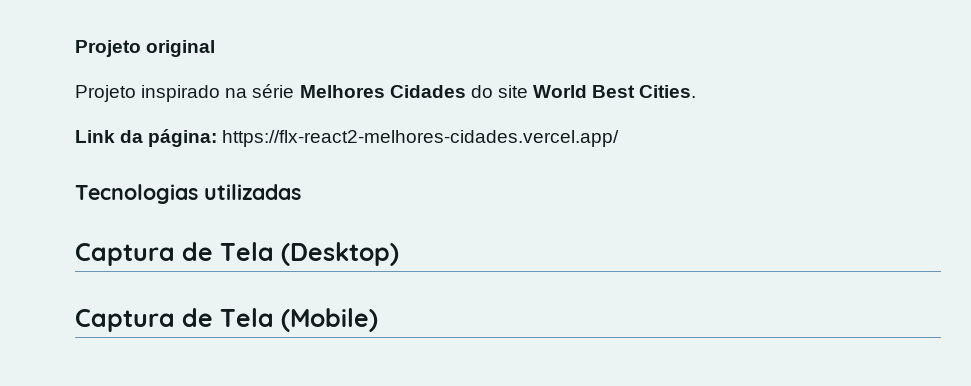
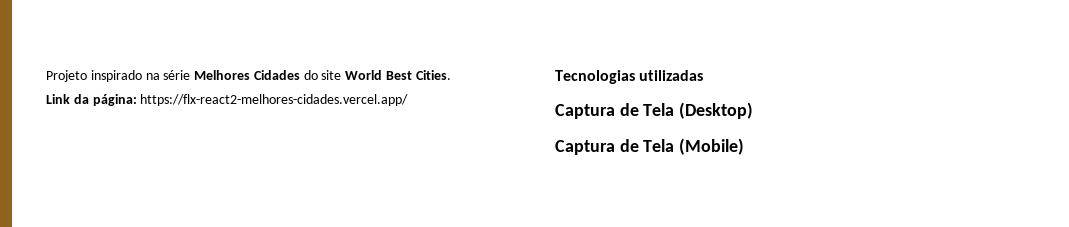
- Projeto original

